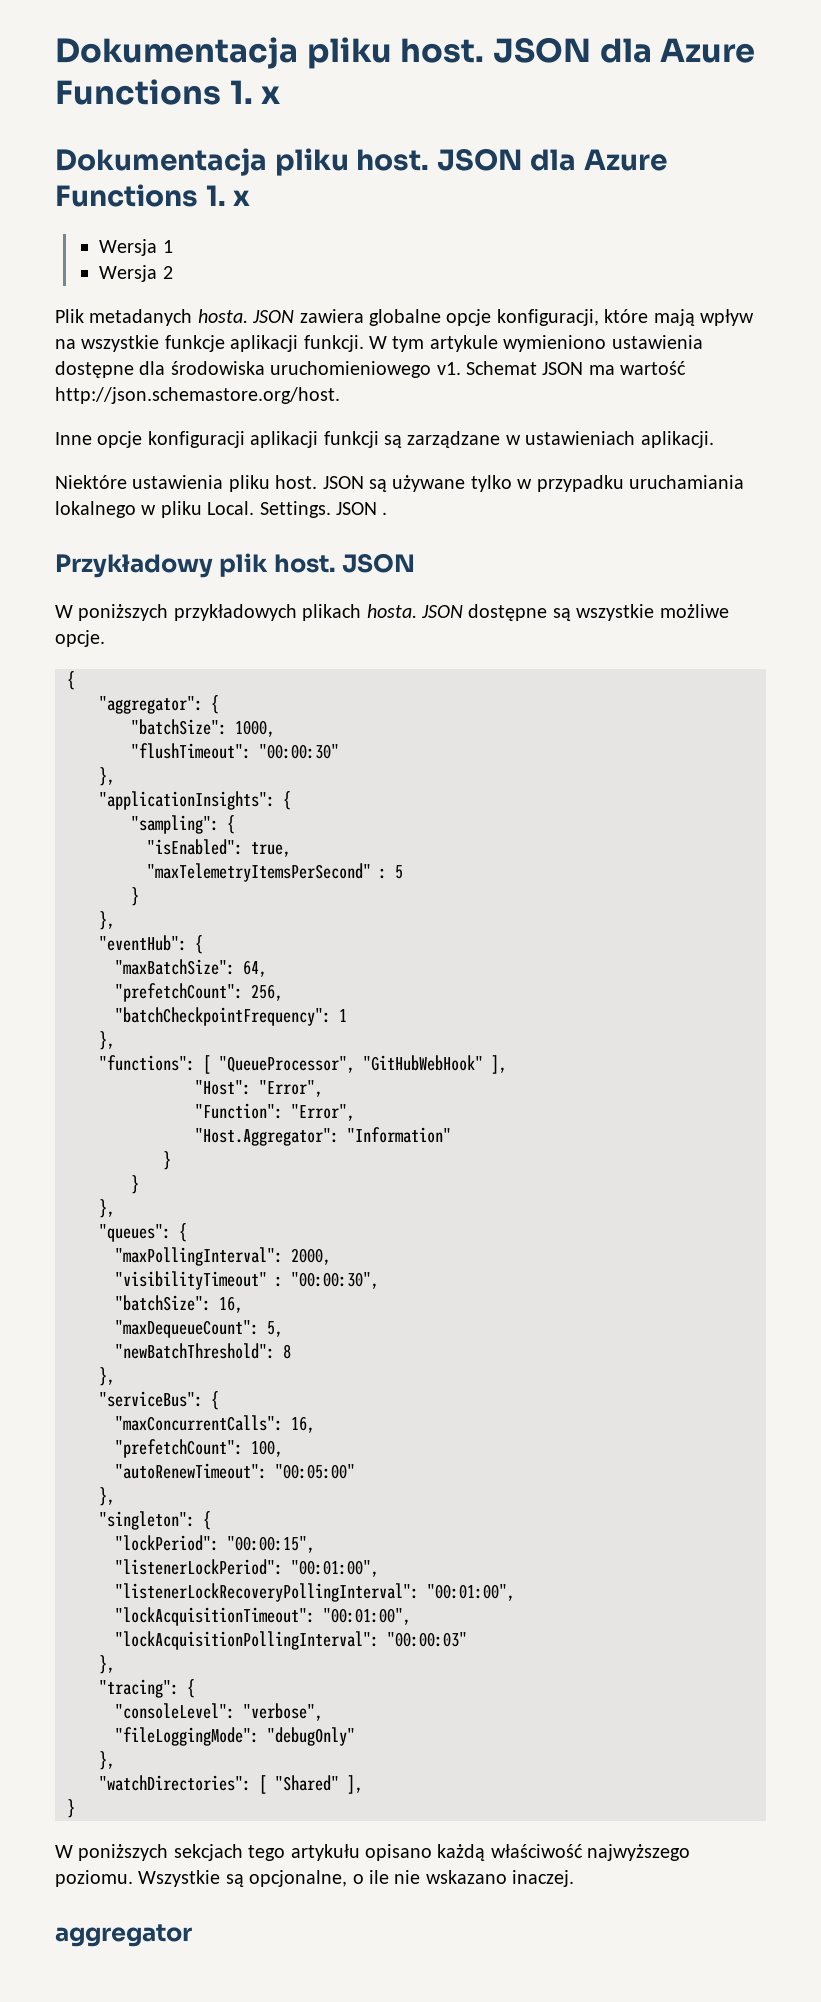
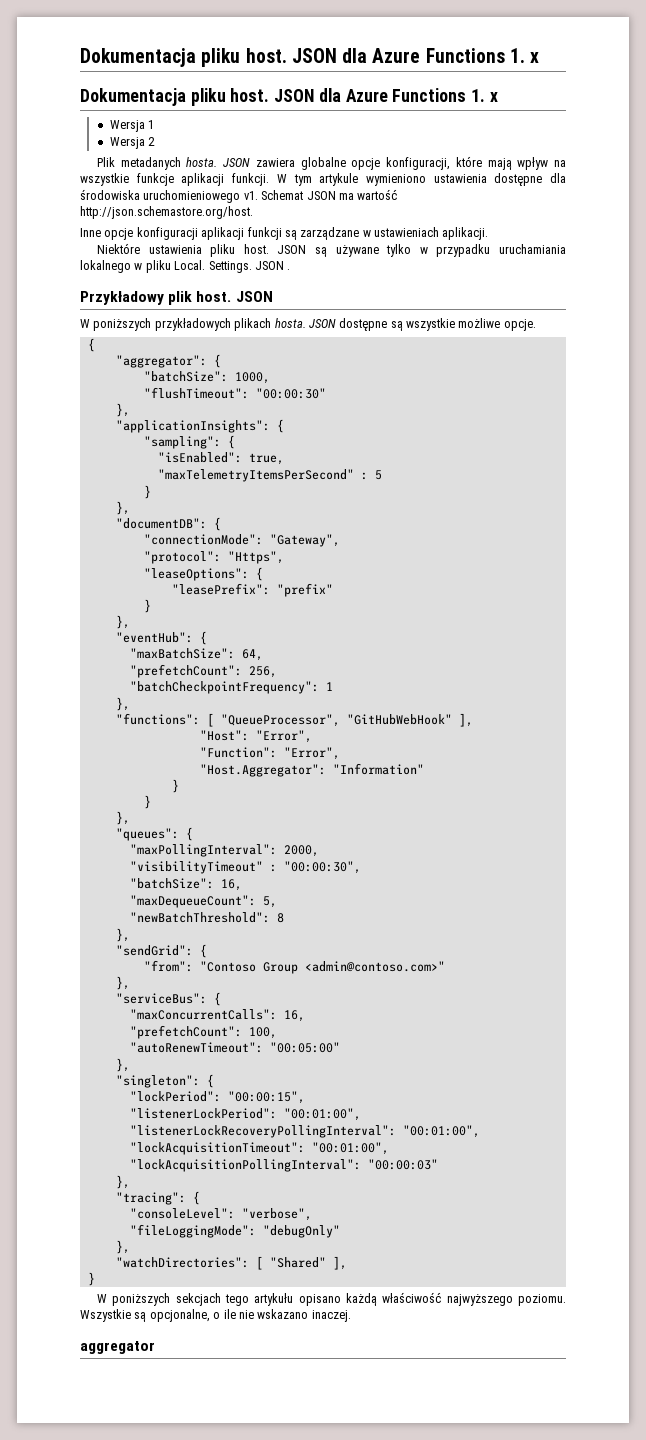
+ "documentDB": {
+ "connectionMode": "Gateway",
+ "protocol": "Https",
+ "leaseOptions": {
+ "leasePrefix": "prefix"
+ }
+ },
+ "sendGrid": {
+ "from": "Contoso Group <admin@contoso.com>"
+ },

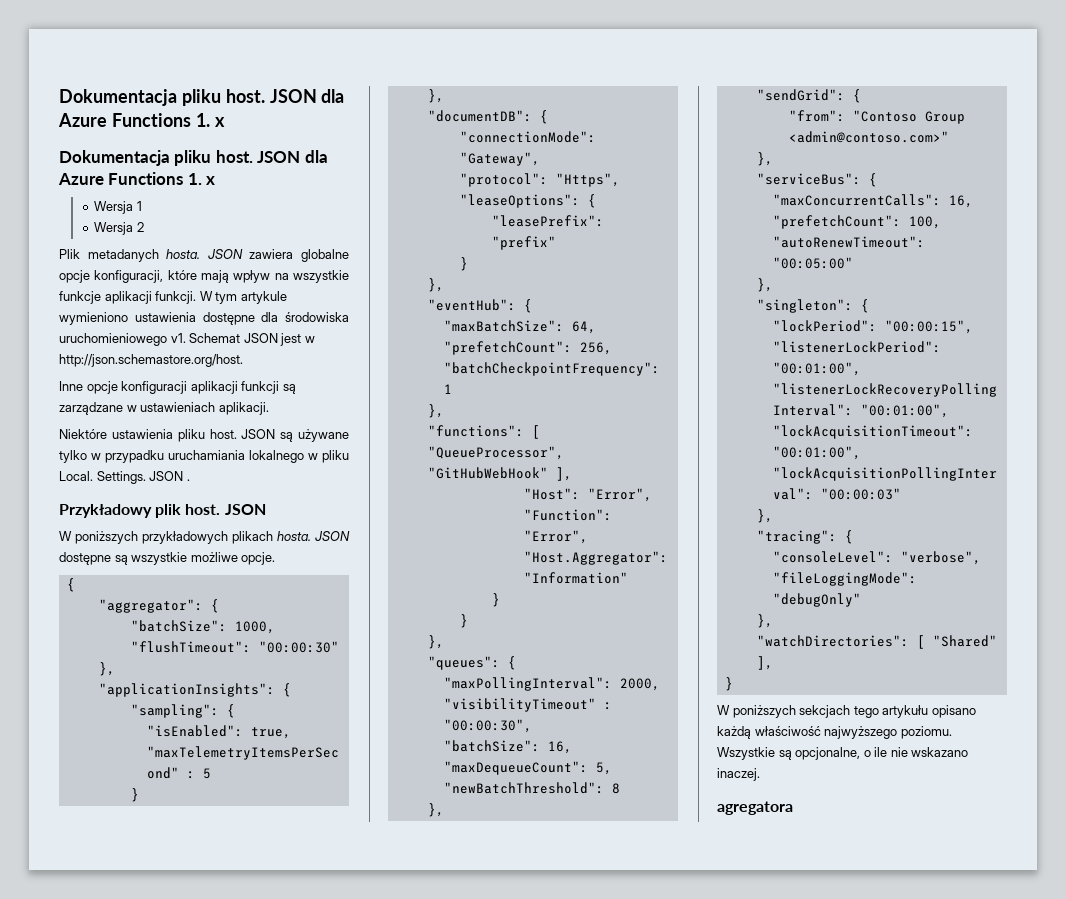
- Schemat JSON ma wartość http://json.schemastore.org/host.
+ Schemat JSON jest w http://json.schemastore.org/host.
- aggregator
+ agregatora

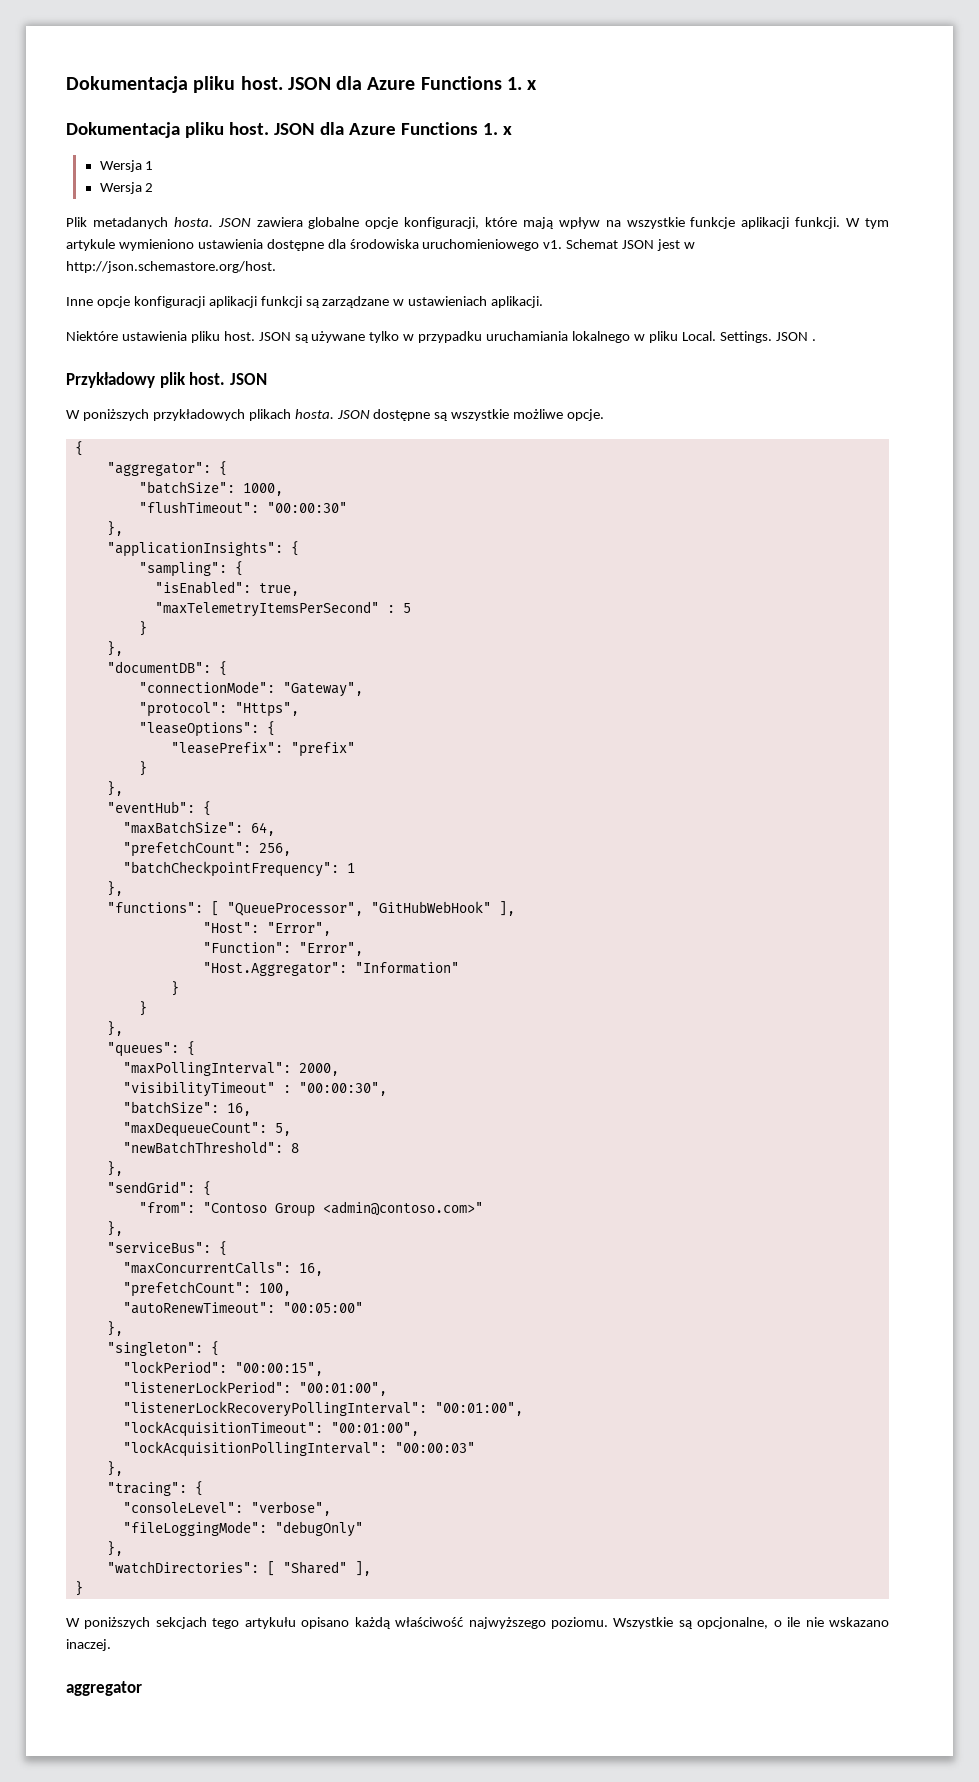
- agregatora
+ aggregator

